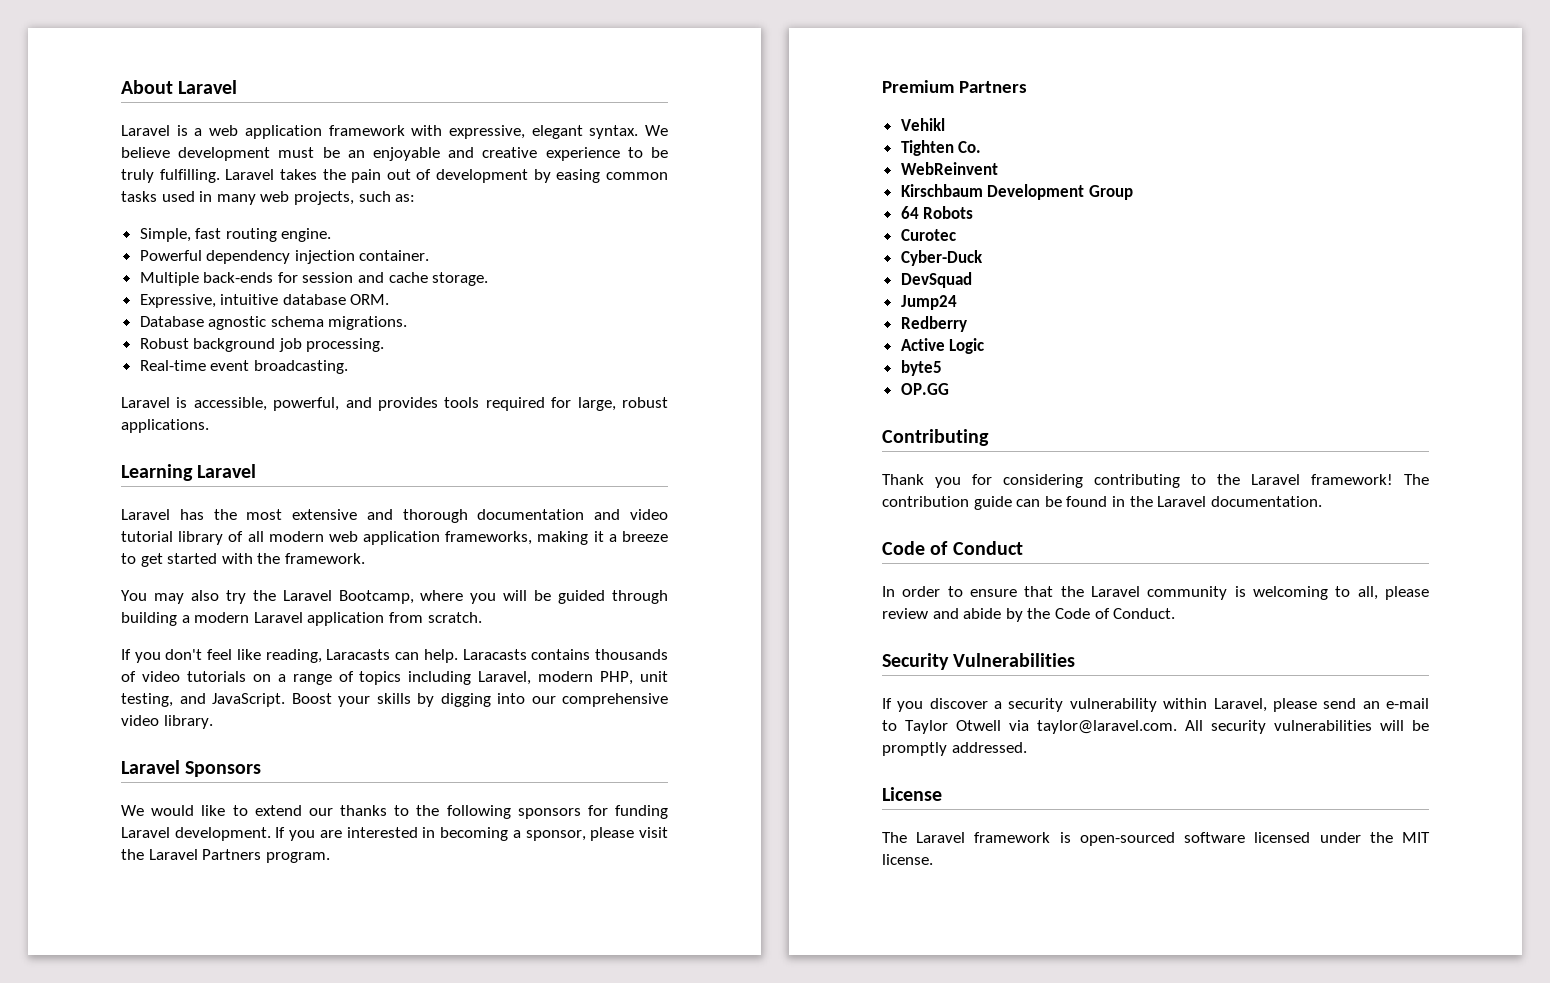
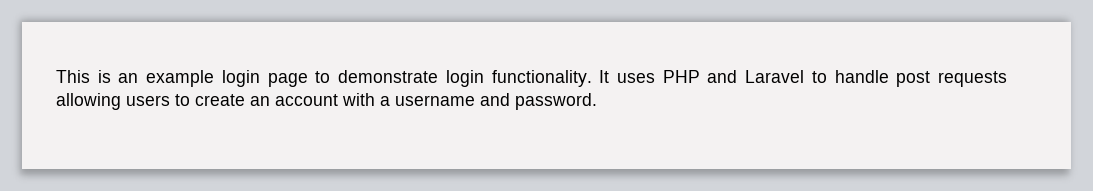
- About Laravel
- Laravel is a web application framework with expressive, elegant syntax. We believe development must be an enjoyable and creative experience to be truly fulfilling. Laravel takes the pain out of development by easing common tasks used in many web projects, such as:
- Simple, fast routing engine.
- Powerful dependency injection container.
- Multiple back-ends for session and cache storage.
- Expressive, intuitive database ORM.
- Database agnostic schema migrations.
- Robust background job processing.
- Real-time event broadcasting.
- Laravel is accessible, powerful, and provides tools required for large, robust applications.
- Learning Laravel
- Laravel has the most extensive and thorough documentation and video tutorial library of all modern web application frameworks, making it a breeze to get started with the framework.
- You may also try the Laravel Bootcamp, where you will be guided through building a modern Laravel application from scratch.
- If you don't feel like reading, Laracasts can help. Laracasts contains thousands of video tutorials on a range of topics including Laravel, modern PHP, unit testing, and JavaScript. Boost your skills by digging into our comprehensive video library.
- Laravel Sponsors
- We would like to extend our thanks to the following sponsors for funding Laravel development. If you are interested in becoming a sponsor, please visit the Laravel Partners program.
- Premium Partners
- Vehikl
- Tighten Co.
- WebReinvent
- Kirschbaum Development Group
- 64 Robots
- Curotec
- Cyber-Duck
- DevSquad
- Jump24
- Redberry
- Active Logic
- byte5
- OP.GG
- Contributing
- Thank you for considering contributing to the Laravel framework! The contribution guide can be found in the Laravel documentation.
- Code of Conduct
- In order to ensure that the Laravel community is welcoming to all, please review and abide by the Code of Conduct.
- Security Vulnerabilities
- If you discover a security vulnerability within Laravel, please send an e-mail to Taylor Otwell via taylor@laravel.com. All security vulnerabilities will be promptly addressed.
- License
- The Laravel framework is open-sourced software licensed under the MIT license.
+ This is an example login page to demonstrate login functionality. It uses PHP and Laravel to handle post requests allowing users to create an account with a username and password.

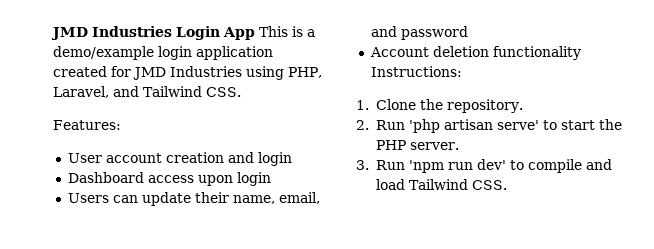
- This is an example login page to demonstrate login functionality. It uses PHP and Laravel to handle post requests allowing users to create an account with a username and password.
+ JMD Industries Login App This is a demo/example login application created for JMD Industries using PHP, Laravel, and Tailwind CSS.
+ Features:
+ User account creation and login
+ Dashboard access upon login
+ Users can update their name, email, and password
+ Account deletion functionality Instructions:
+ 1. Clone the repository.
+ 2. Run 'php artisan serve' to start the PHP server.
+ 3. Run 'npm run dev' to compile and load Tailwind CSS.

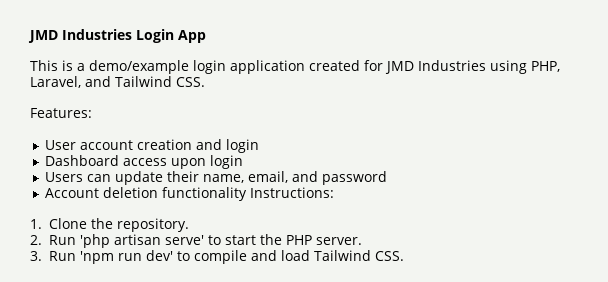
- JMD Industries Login App This is a demo/example login application created for JMD Industries using PHP, Laravel, and Tailwind CSS.
+ JMD Industries Login App
+ This is a demo/example login application created for JMD Industries using PHP, Laravel, and Tailwind CSS.

